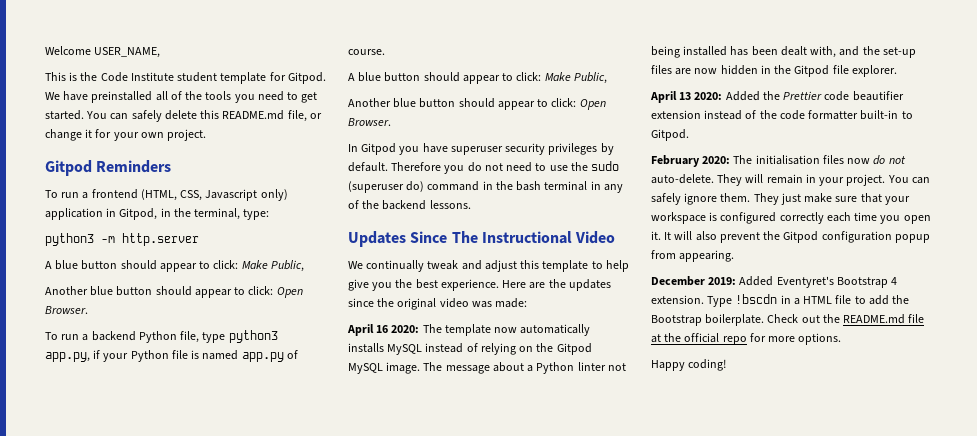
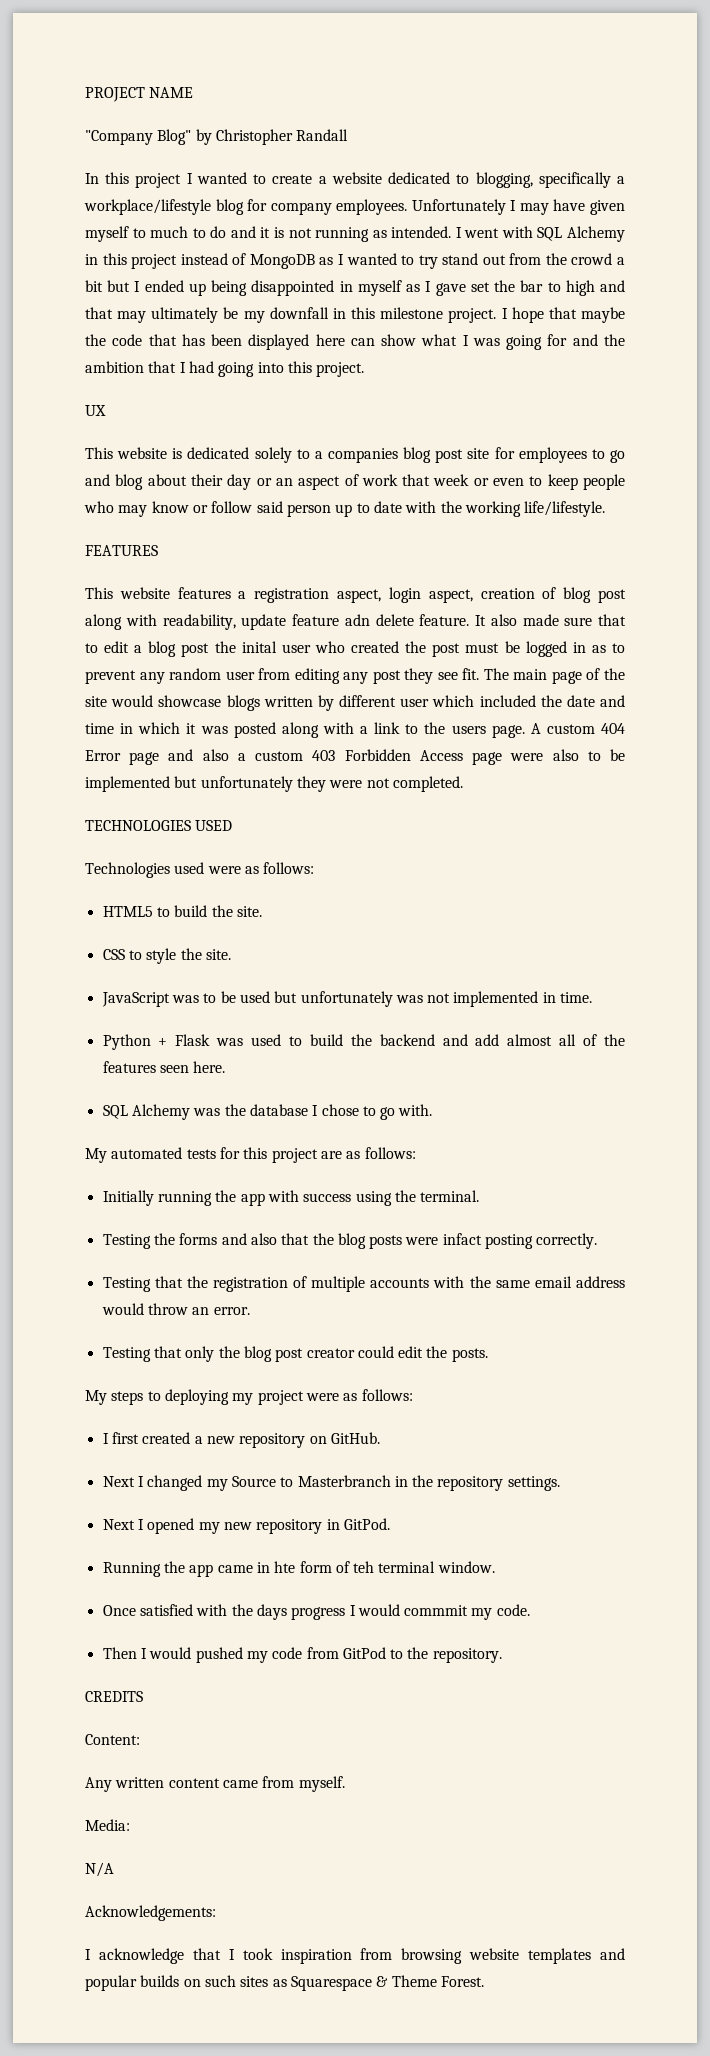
- Welcome USER_NAME,
- This is the Code Institute student template for Gitpod. We have preinstalled all of the tools you need to get started. You can safely delete this README.md file, or change it for your own project.
- Gitpod Reminders
- To run a frontend (HTML, CSS, Javascript only) application in Gitpod, in the terminal, type:
- python3 -m http.server
- A blue button should appear to click: Make Public,
- Another blue button should appear to click: Open Browser.
- To run a backend Python file, type python3 app.py, if your Python file is named app.py of course.
- A blue button should appear to click: Make Public,
- Another blue button should appear to click: Open Browser.
- In Gitpod you have superuser security privileges by default. Therefore you do not need to use the sudo (superuser do) command in the bash terminal in any of the backend lessons.
- Updates Since The Instructional Video
- We continually tweak and adjust this template to help give you the best experience. Here are the updates since the original video was made:
- April 16 2020: The template now automatically installs MySQL instead of relying on the Gitpod MySQL image. The message about a Python linter not being installed has been dealt with, and the set-up files are now hidden in the Gitpod file explorer.
- April 13 2020: Added the Prettier code beautifier extension instead of the code formatter built-in to Gitpod.
- February 2020: The initialisation files now do not auto-delete. They will remain in your project. You can safely ignore them. They just make sure that your workspace is configured correctly each time you open it. It will also prevent the Gitpod configuration popup from appearing.
- December 2019: Added Eventyret's Bootstrap 4 extension. Type !bscdn in a HTML file to add the Bootstrap boilerplate. Check out the README.md file at the official repo for more options.
- Happy coding!
+ PROJECT NAME
+ "Company Blog" by Christopher Randall
+ In this project I wanted to create a website dedicated to blogging, specifically a workplace/lifestyle blog for company employees. Unfortunately I may have given myself to much to do and it is not running as intended. I went with SQL Alchemy in this project instead of MongoDB as I wanted to try stand out from the crowd a bit but I ended up being disappointed in myself as I gave set the bar to high and that may ultimately be my downfall in this milestone project. I hope that maybe the code that has been displayed here can show what I was going for and the ambition that I had going into this project.
+ UX
+ This website is dedicated solely to a companies blog post site for employees to go and blog about their day or an aspect of work that week or even to keep people who may know or follow said person up to date with the working life/lifestyle.
+ FEATURES
+ This website features a registration aspect, login aspect, creation of blog post along with readability, update feature adn delete feature. It also made sure that to edit a blog post the inital user who created the post must be logged in as to prevent any random user from editing any post they see fit. The main page of the site would showcase blogs written by different user which included the date and time in which it was posted along with a link to the users page. A custom 404 Error page and also a custom 403 Forbidden Access page were also to be implemented but unfortunately they were not completed.
+ TECHNOLOGIES USED
+ Technologies used were as follows:
+ HTML5 to build the site.
+ CSS to style the site.
+ JavaScript was to be used but unfortunately was not implemented in time.
+ Python + Flask was used to build the backend and add almost all of the features seen here.
+ SQL Alchemy was the database I chose to go with.
+ My automated tests for this project are as follows:
+ Initially running the app with success using the terminal.
+ Testing the forms and also that the blog posts were infact posting correctly.
+ Testing that the registration of multiple accounts with the same email address would throw an error.
+ Testing that only the blog post creator could edit the posts.
+ My steps to deploying my project were as follows:
+ I first created a new repository on GitHub.
+ Next I changed my Source to Masterbranch in the repository settings.
+ Next I opened my new repository in GitPod.
+ Running the app came in hte form of teh terminal window.
+ Once satisfied with the days progress I would commmit my code.
+ Then I would pushed my code from GitPod to the repository.
+ CREDITS
+ Content:
+ Any written content came from myself.
+ Media:
+ N/A
+ Acknowledgements:
+ I acknowledge that I took inspiration from browsing website templates and popular builds on such sites as Squarespace & Theme Forest.

